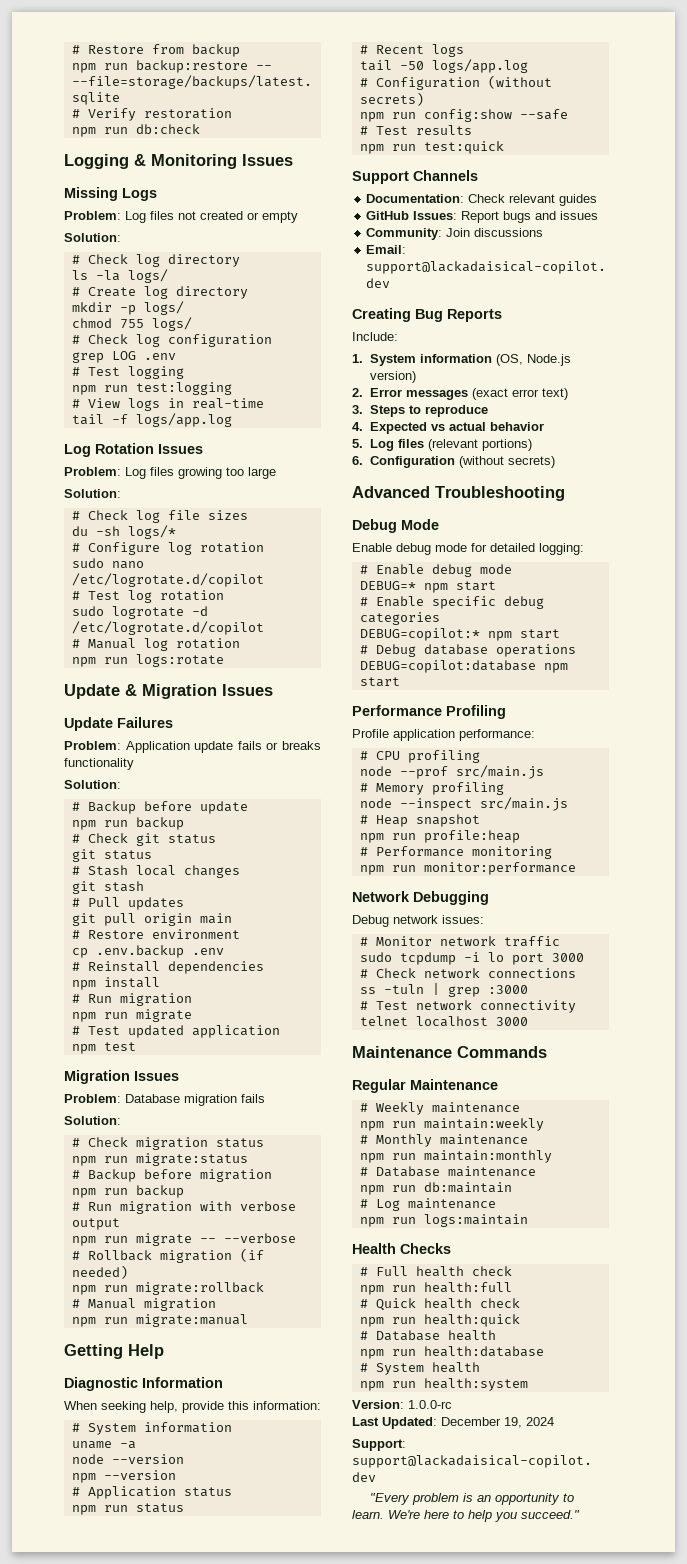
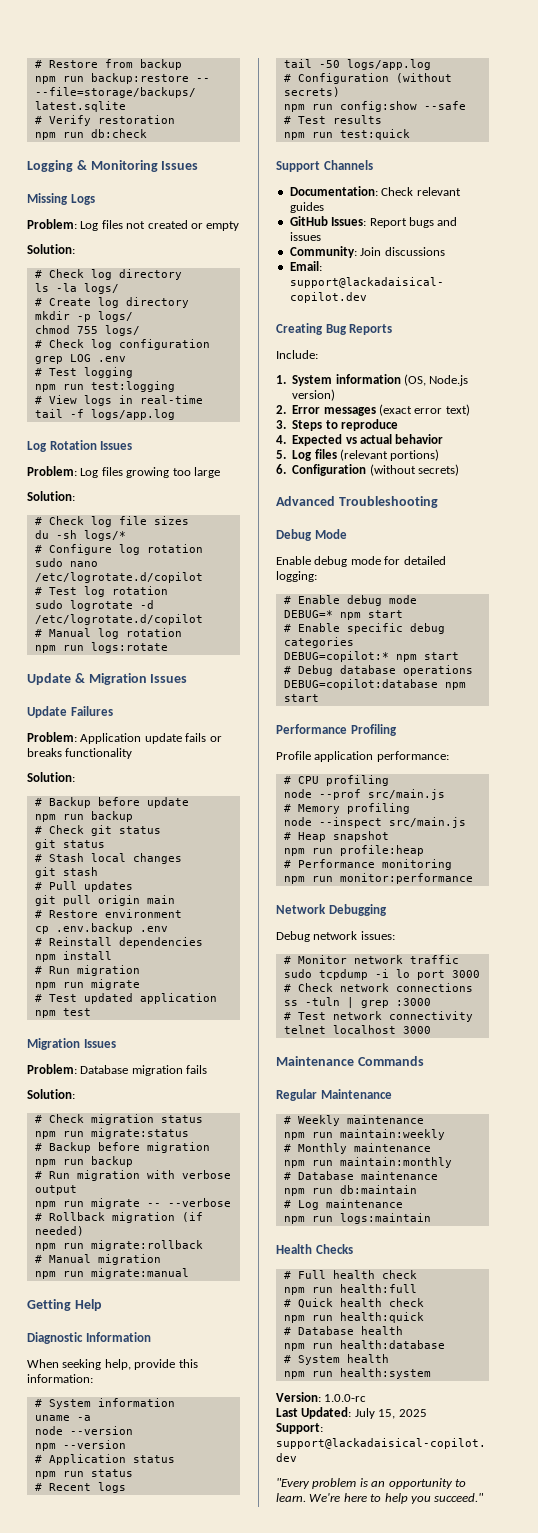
- Last Updated: December 19, 2024
+ Last Updated: July 15, 2025

